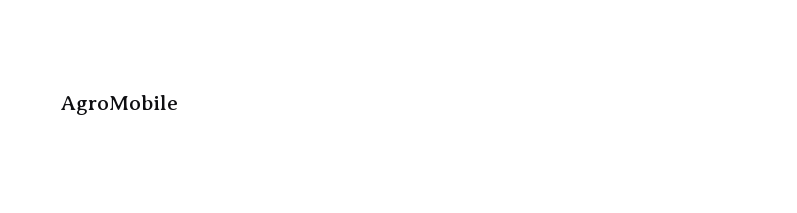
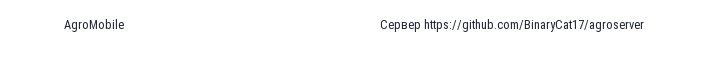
+ Сервер https://github.com/BinaryCat17/agroserver

